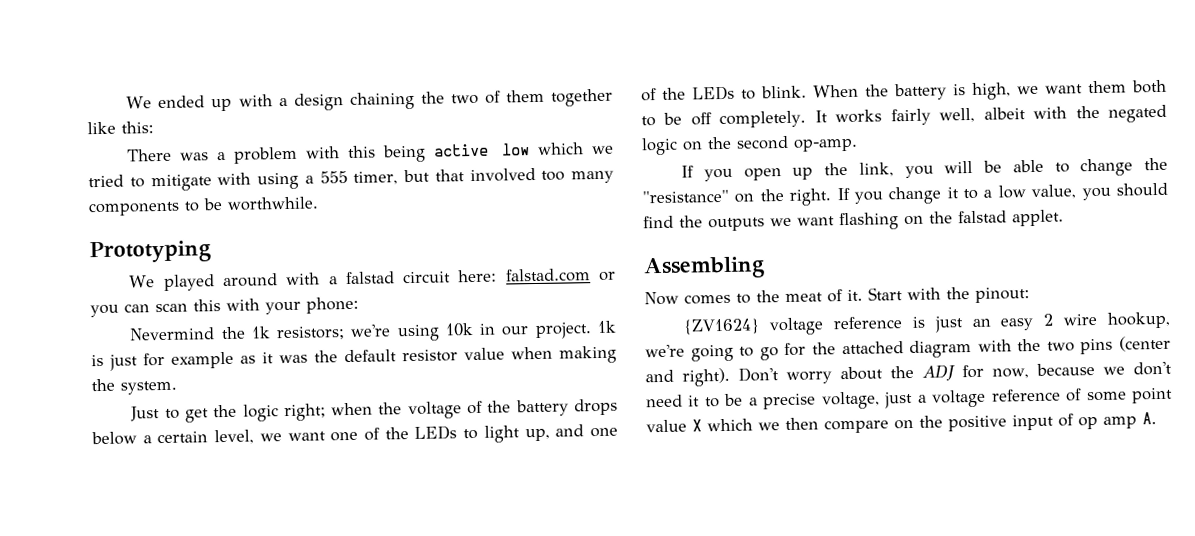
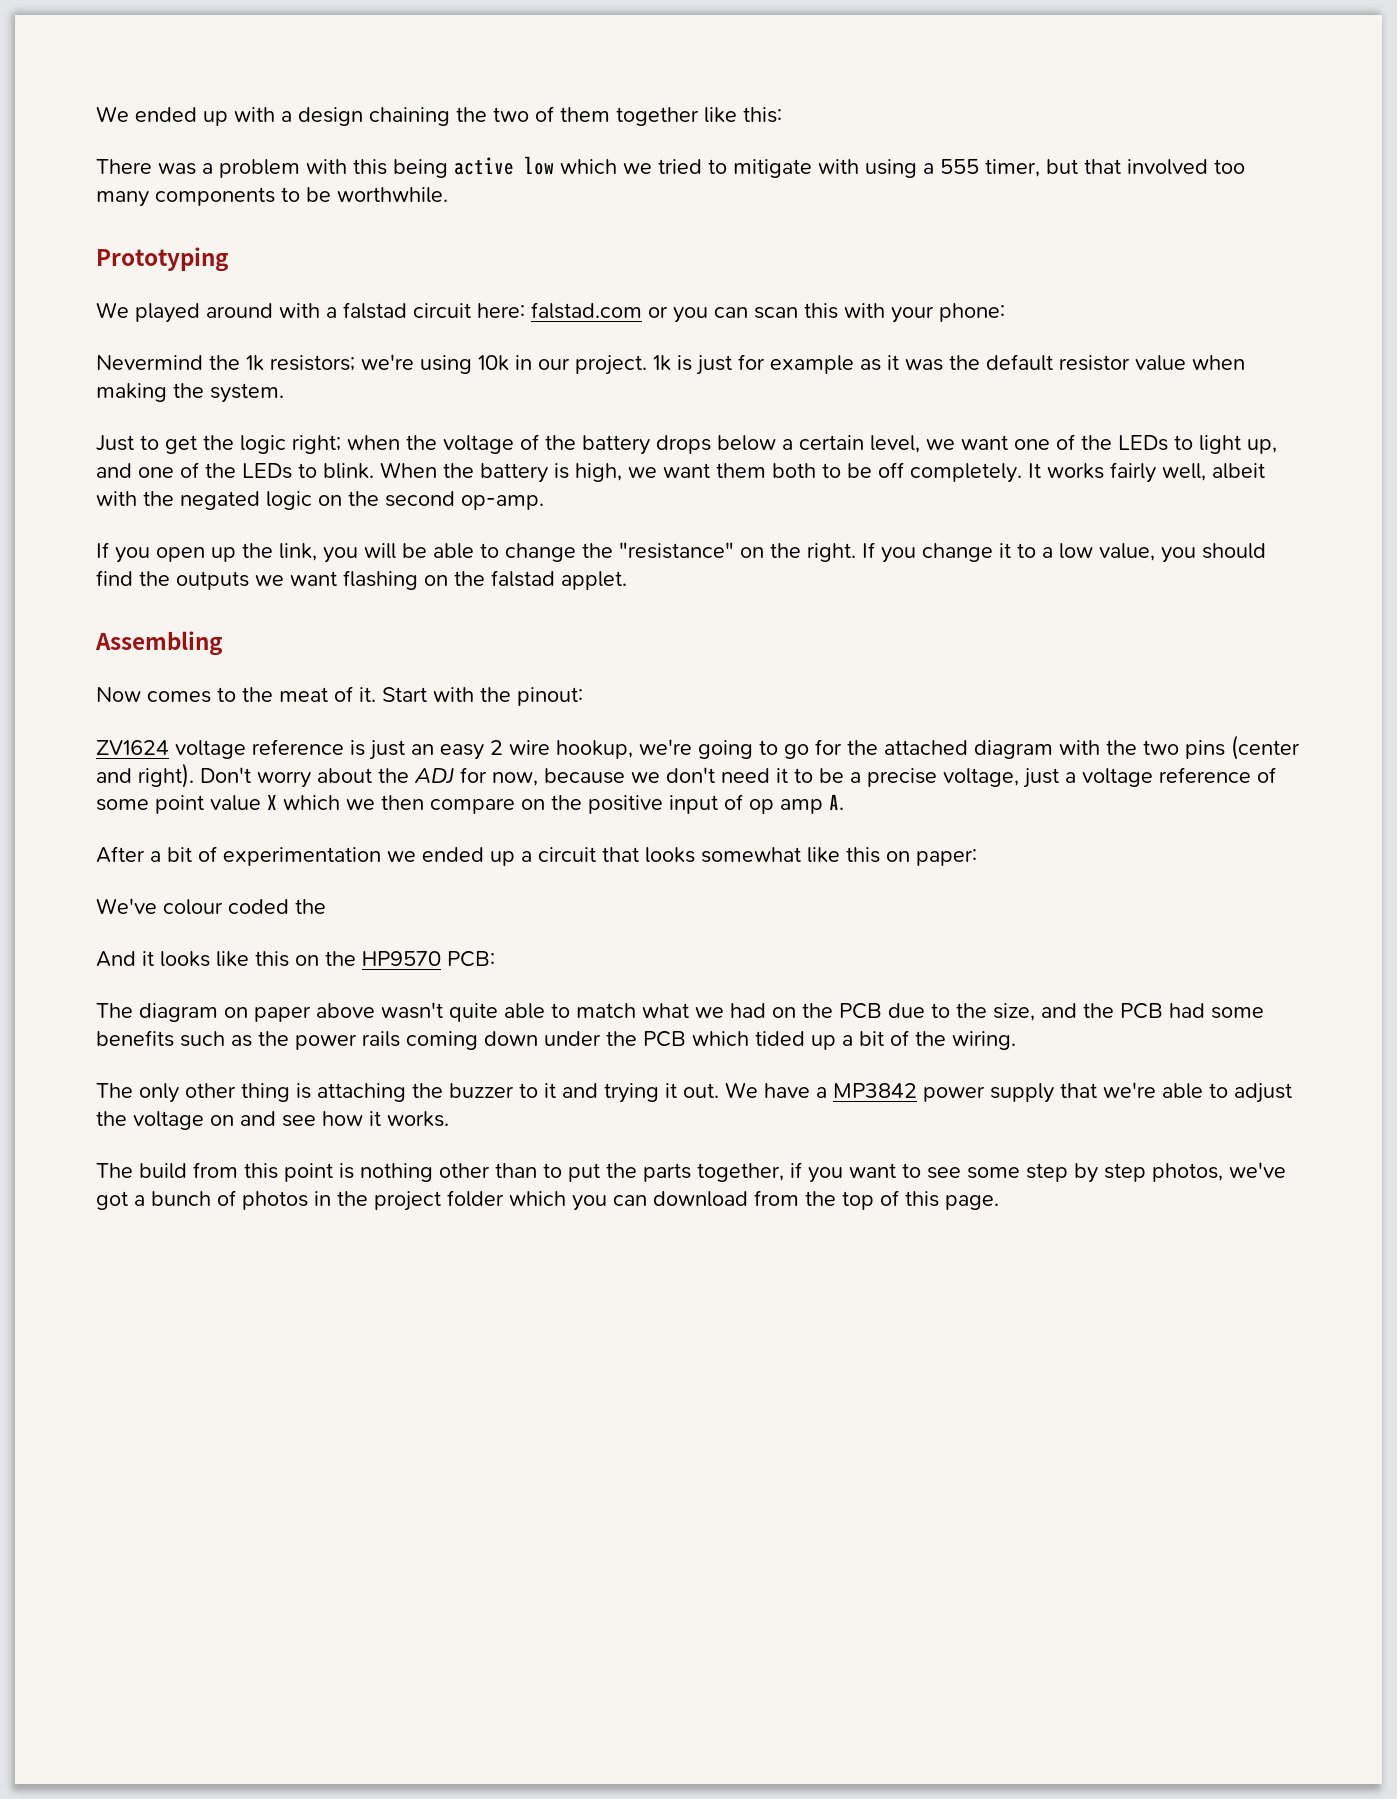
- {ZV1624} voltage reference is just an easy 2 wire hookup, we're going to go for the attached diagram with the two pins (center and right).
+ ZV1624 voltage reference is just an easy 2 wire hookup, we're going to go for the attached diagram with the two pins (center and right).
+ After a bit of experimentation we ended up a circuit that looks somewhat like this on paper:
+ We've colour coded the
+ And it looks like this on the HP9570 PCB:
+ The diagram on paper above wasn't quite able to match what we had on the PCB due to the size, and the PCB had some benefits such as the power rails coming down under the PCB which tided up a bit of the wiring.
+ The only other thing is attaching the buzzer to it and trying it out. We have a MP3842 power supply that we're able to adjust the voltage on and see how it works.
+ The build from this point is nothing other than to put the parts together, if you want to see some step by step photos, we've got a bunch of photos in the project folder which you can download from the top of this page.

